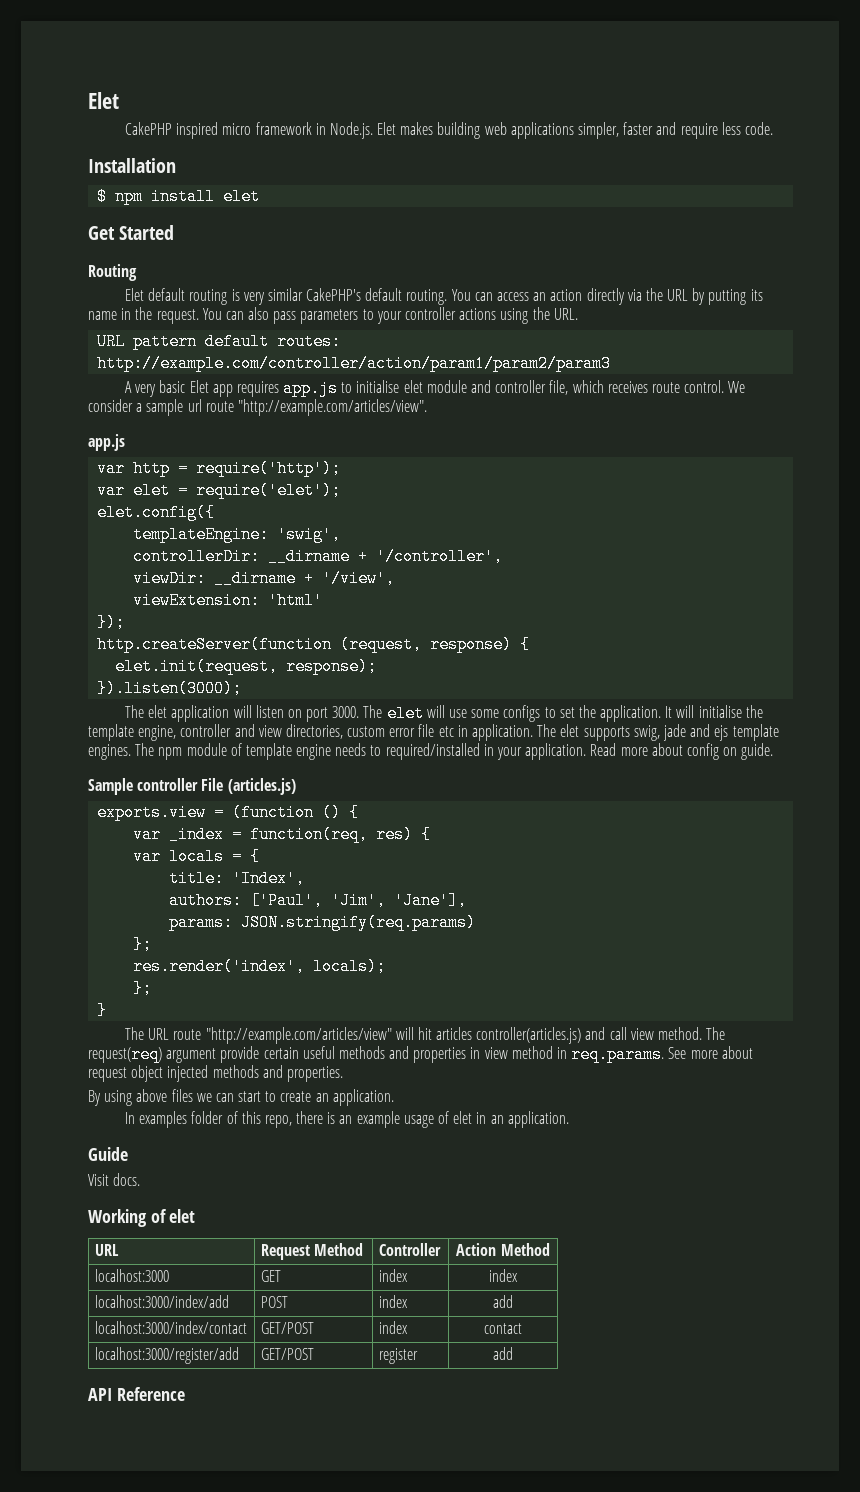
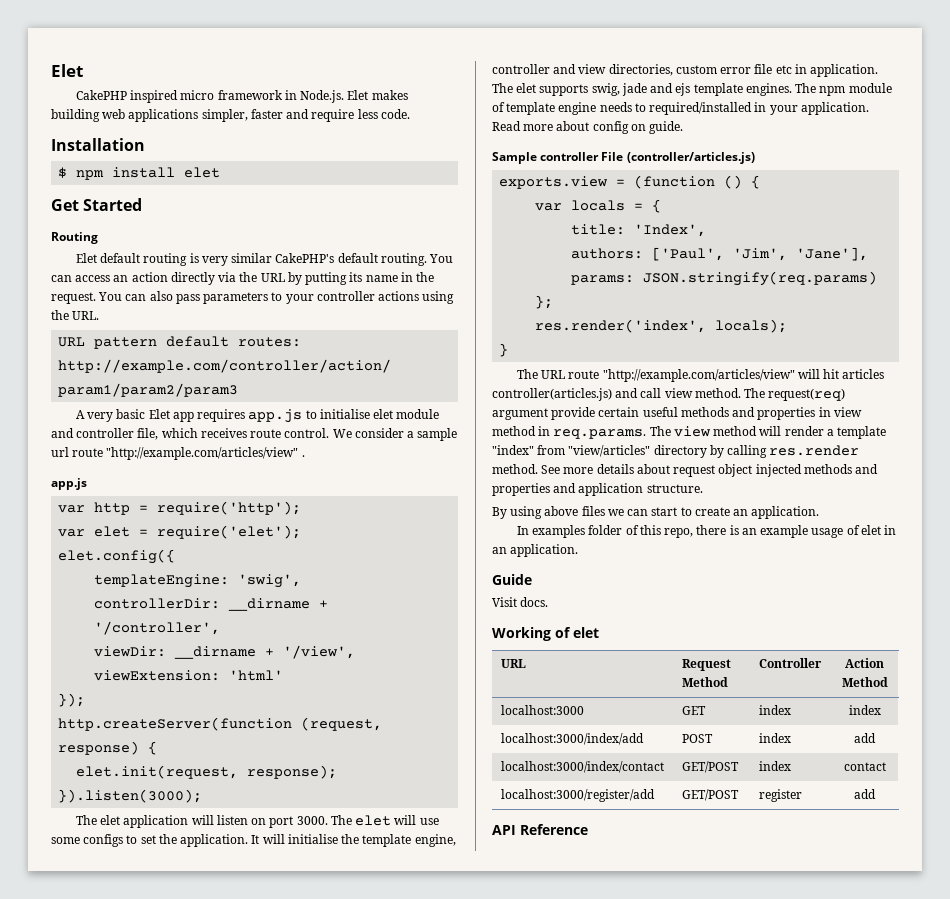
- We consider a sample url route "http://example.com/articles/view".
+ We consider a sample url route "http://example.com/articles/view" .
- Sample controller File (articles.js)
+ Sample controller File (controller/articles.js)
- var _index = function(req, res) {
  res.render('index', locals);
- };
- The request(req) argument provide certain useful methods and properties in view method in req.params. See more about request object injected methods and properties.
+ The request(req) argument provide certain useful methods and properties in view method in req.params. The view method will render a template "index" from "view/articles" directory by calling res.render method. See more details about request object injected methods and properties and application structure.

